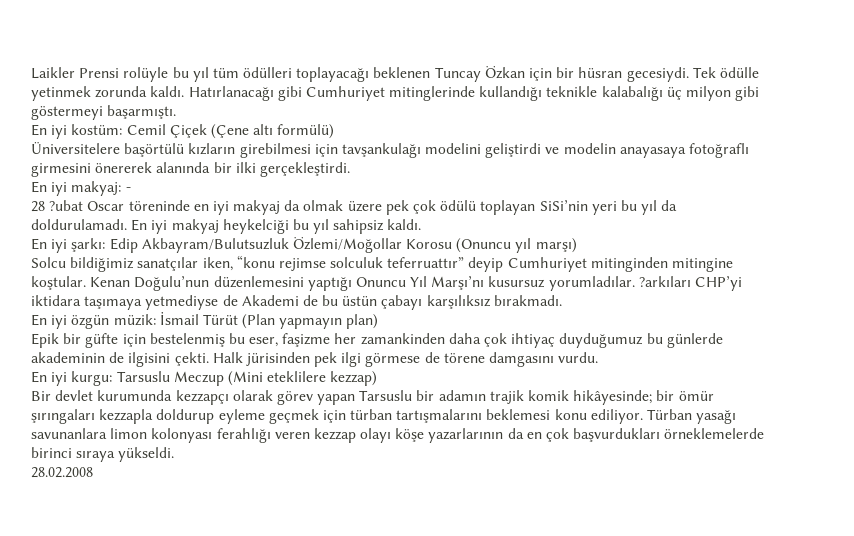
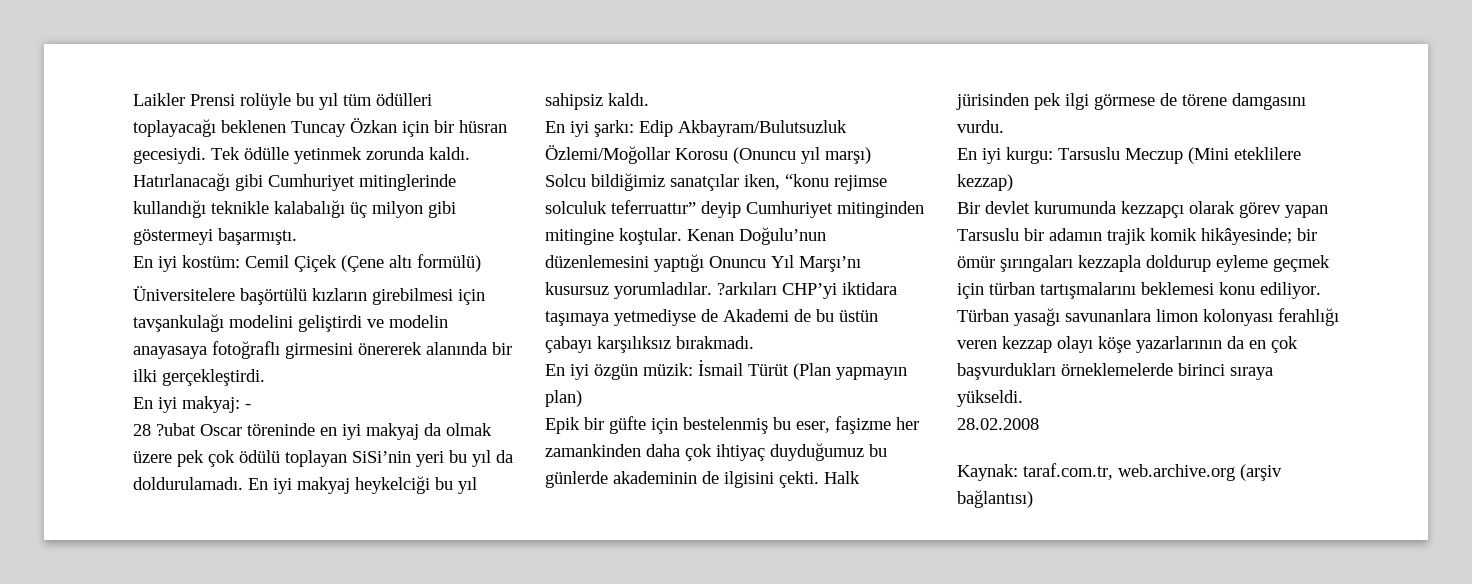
+ Kaynak: taraf.com.tr, web.archive.org (arşiv bağlantısı)

